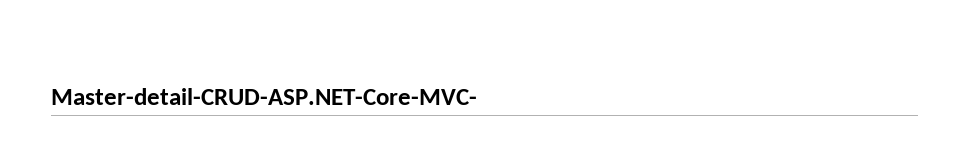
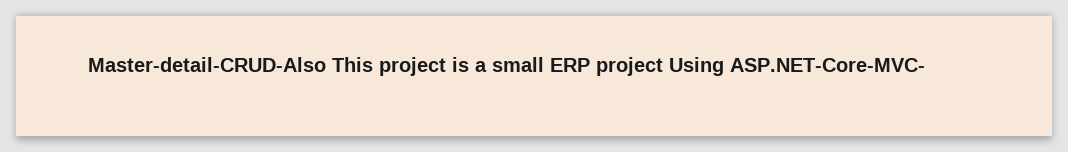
- Master-detail-CRUD-ASP.NET-Core-MVC-
+ Master-detail-CRUD-Also This project is a small ERP project Using ASP.NET-Core-MVC-

